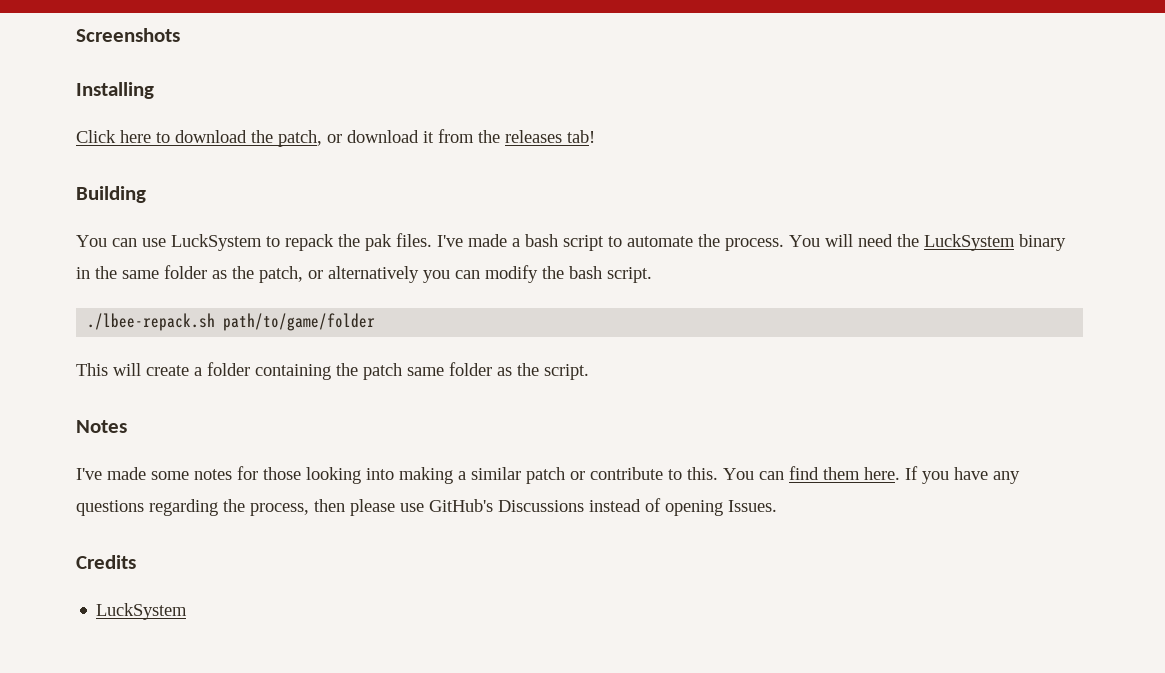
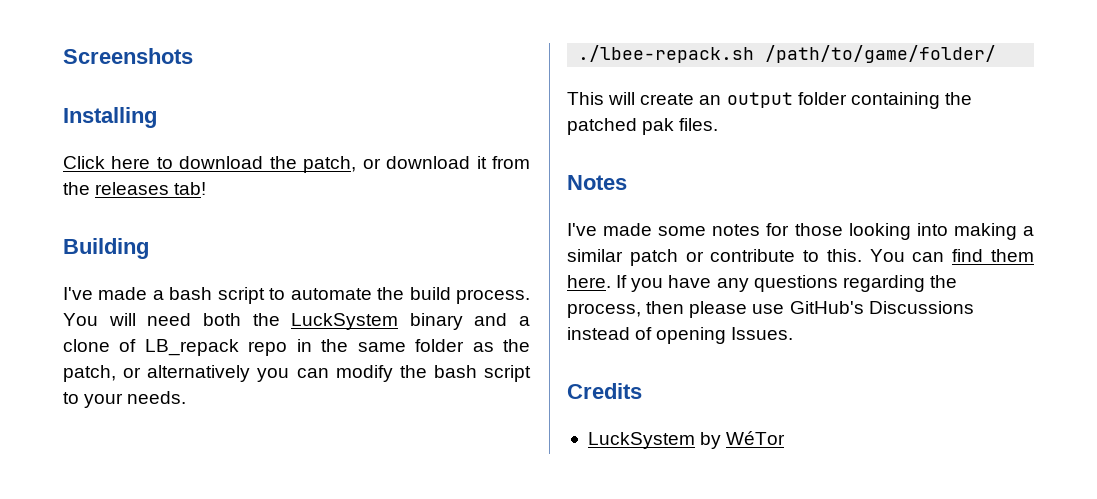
- You can use LuckSystem to repack the pak files. I've made a bash script to automate the process.
+ I've made a bash script to automate the build process.
- You will need the LuckSystem binary in the same folder as the patch, or alternatively you can modify the bash script.
+ You will need both the LuckSystem binary and a clone of LB_repack repo in the same folder as the patch, or alternatively you can modify the bash script to your needs.
- ./lbee-repack.sh path/to/game/folder
+ ./lbee-repack.sh /path/to/game/folder/
- This will create a folder containing the patch same folder as the script.
+ This will create an output folder containing the patched pak files.
  Credits
- LuckSystem
+ LuckSystem by WéΤοr

